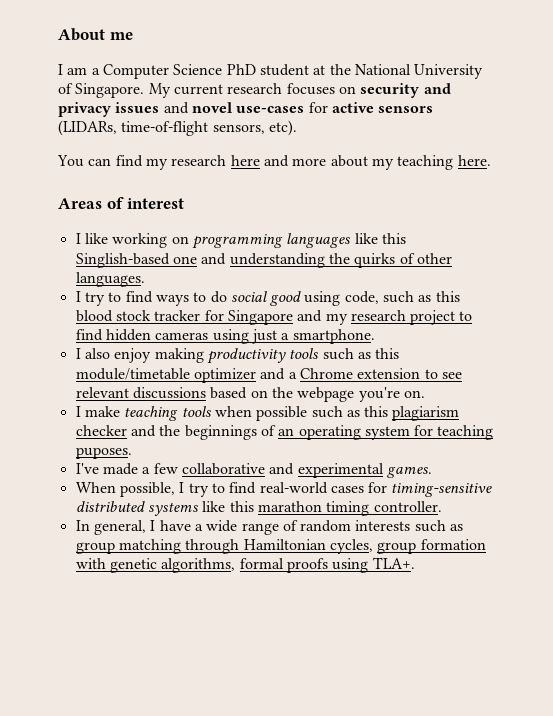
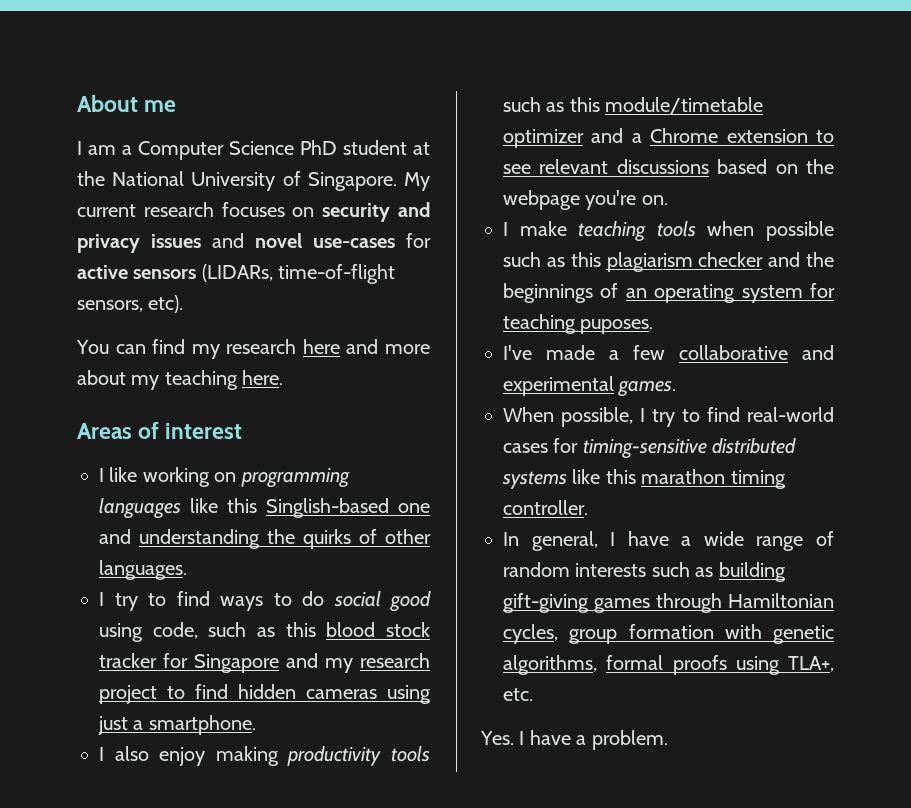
- In general, I have a wide range of random interests such as group matching through Hamiltonian cycles, group formation with genetic algorithms, formal proofs using TLA+.
+ In general, I have a wide range of random interests such as building gift-giving games through Hamiltonian cycles, group formation with genetic algorithms, formal proofs using TLA+, etc.
+ Yes. I have a problem.

